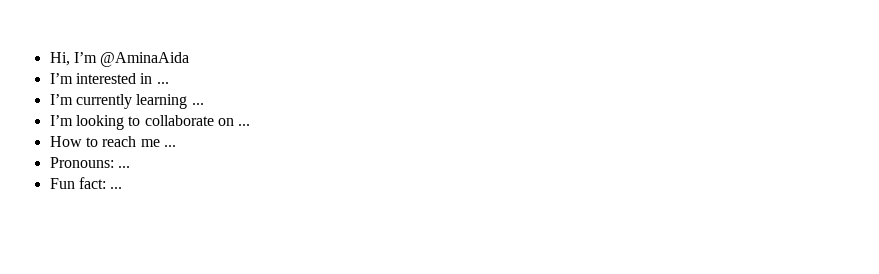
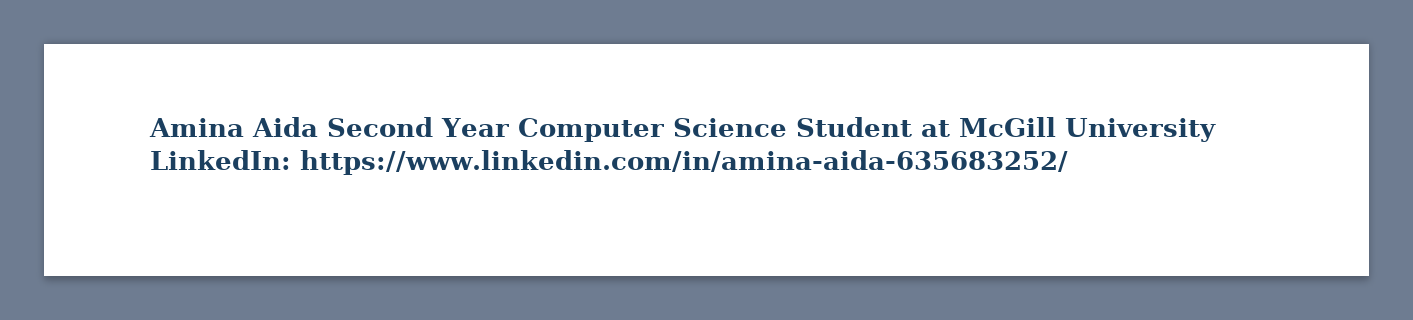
- Hi, I’m @AminaAida
- I’m interested in ...
- I’m currently learning ...
- I’m looking to collaborate on ...
- How to reach me ...
- Pronouns: ...
- Fun fact: ...
+ Amina Aida Second Year Computer Science Student at McGill University LinkedIn: https://www.linkedin.com/in/amina-aida-635683252/

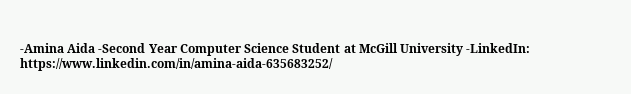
- Amina Aida Second Year Computer Science Student at McGill University LinkedIn: https://www.linkedin.com/in/amina-aida-635683252/
+ -Amina Aida -Second Year Computer Science Student at McGill University -LinkedIn: https://www.linkedin.com/in/amina-aida-635683252/

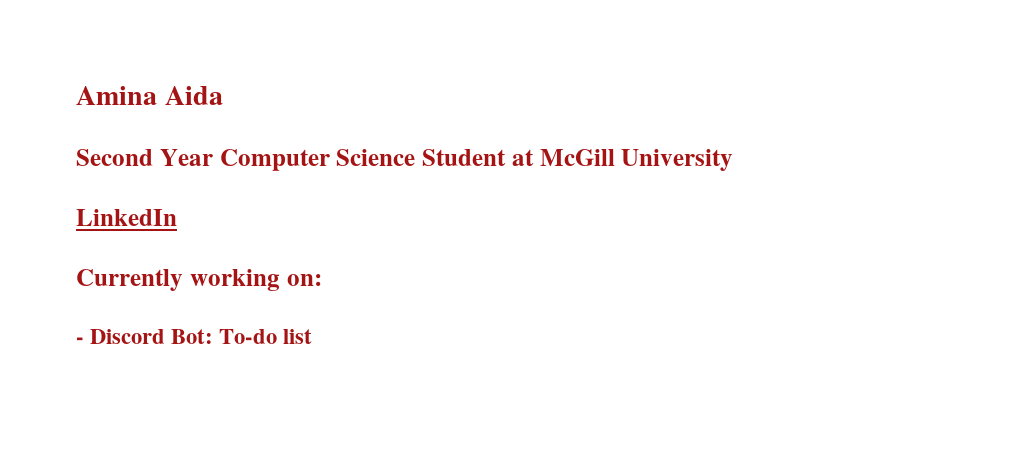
- -Amina Aida -Second Year Computer Science Student at McGill University -LinkedIn: https://www.linkedin.com/in/amina-aida-635683252/
+ Amina Aida
+ Second Year Computer Science Student at McGill University
+ LinkedIn
+ Currently working on:
+ - Discord Bot: To-do list

